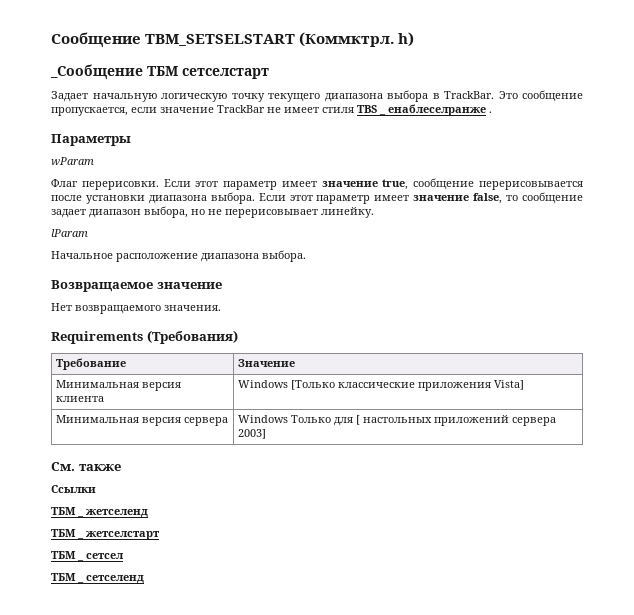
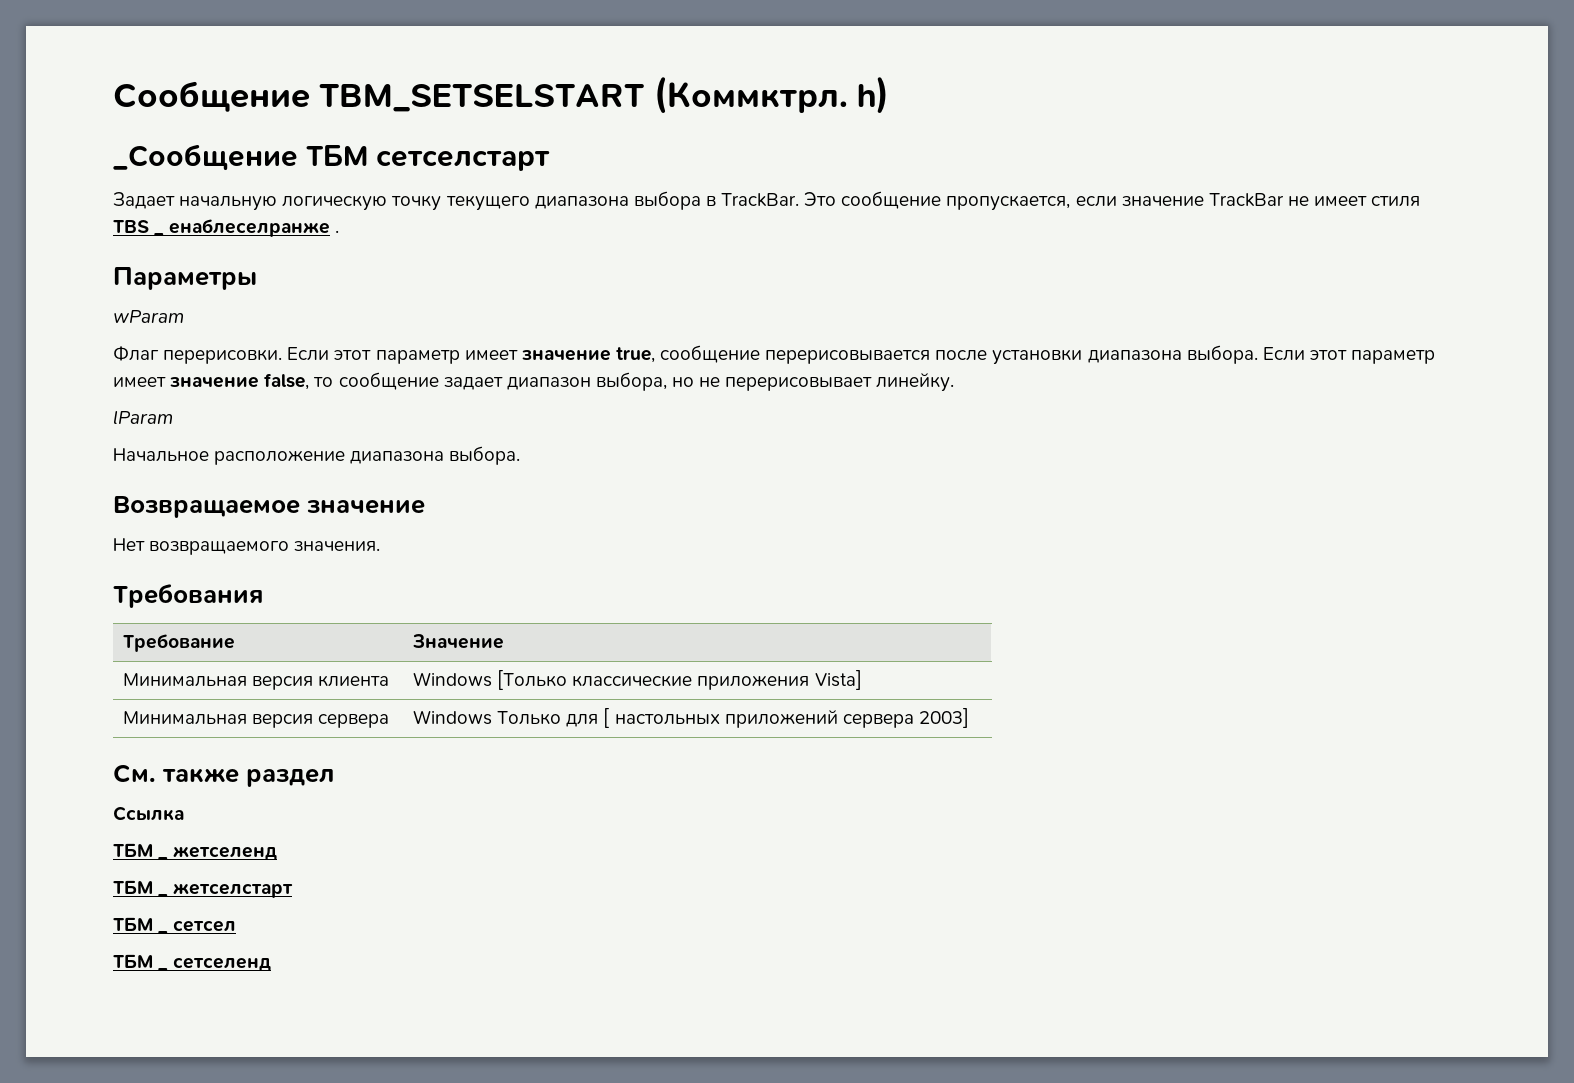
- Requirements (Требования)
+ Требования
- См. также
- Ссылки
+ См. также раздел
+ Ссылка

